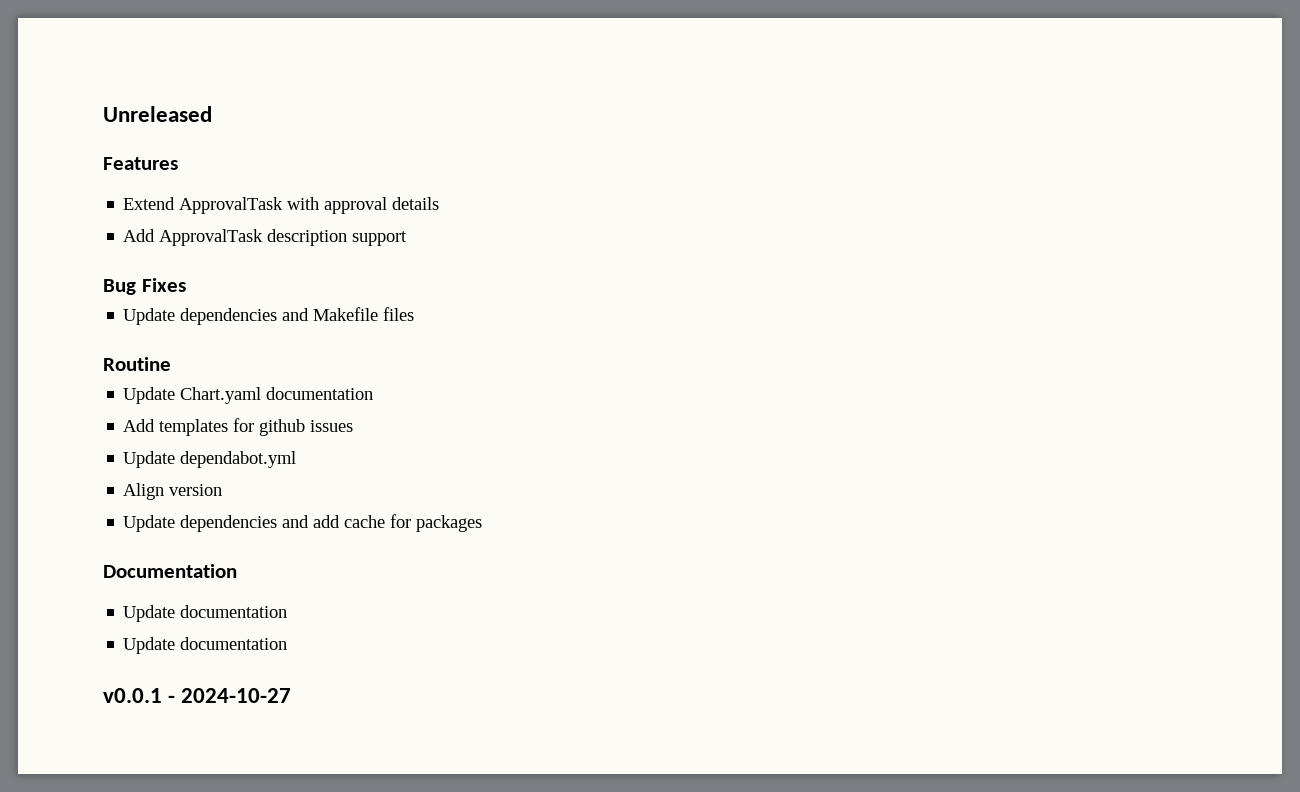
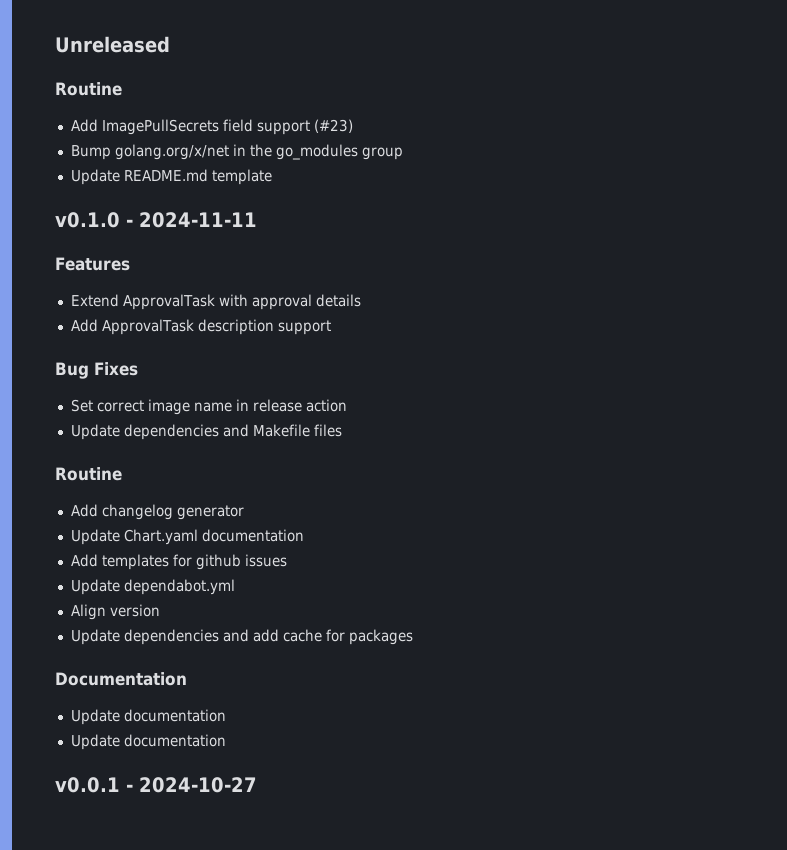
  Unreleased
+ Routine
+ Add ImagePullSecrets field support (#23)
+ Bump golang.org/x/net in the go_modules group
+ Update README.md template
+ v0.1.0 - 2024-11-11
+ Set correct image name in release action
+ Add changelog generator

